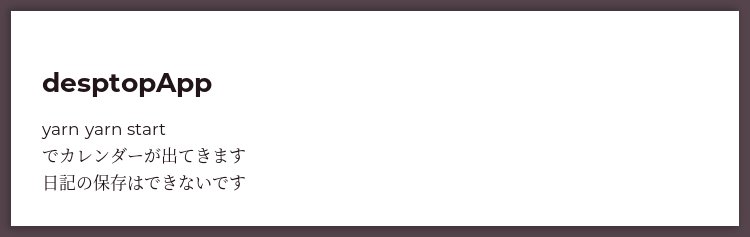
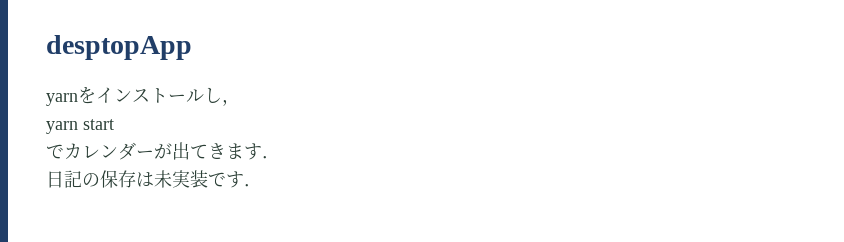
- yarn yarn start
+ yarnをインストールし，
+ yarn start
- でカレンダーが出てきます
+ でカレンダーが出てきます．
- 日記の保存はできないです
+ 日記の保存は未実装です．

